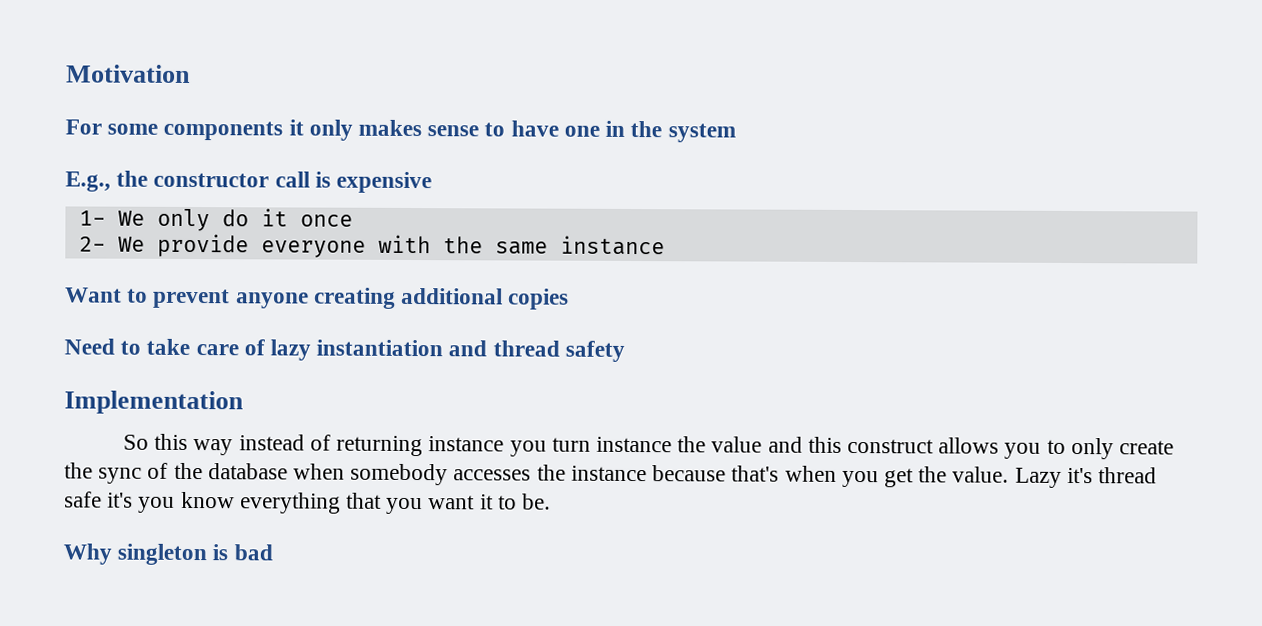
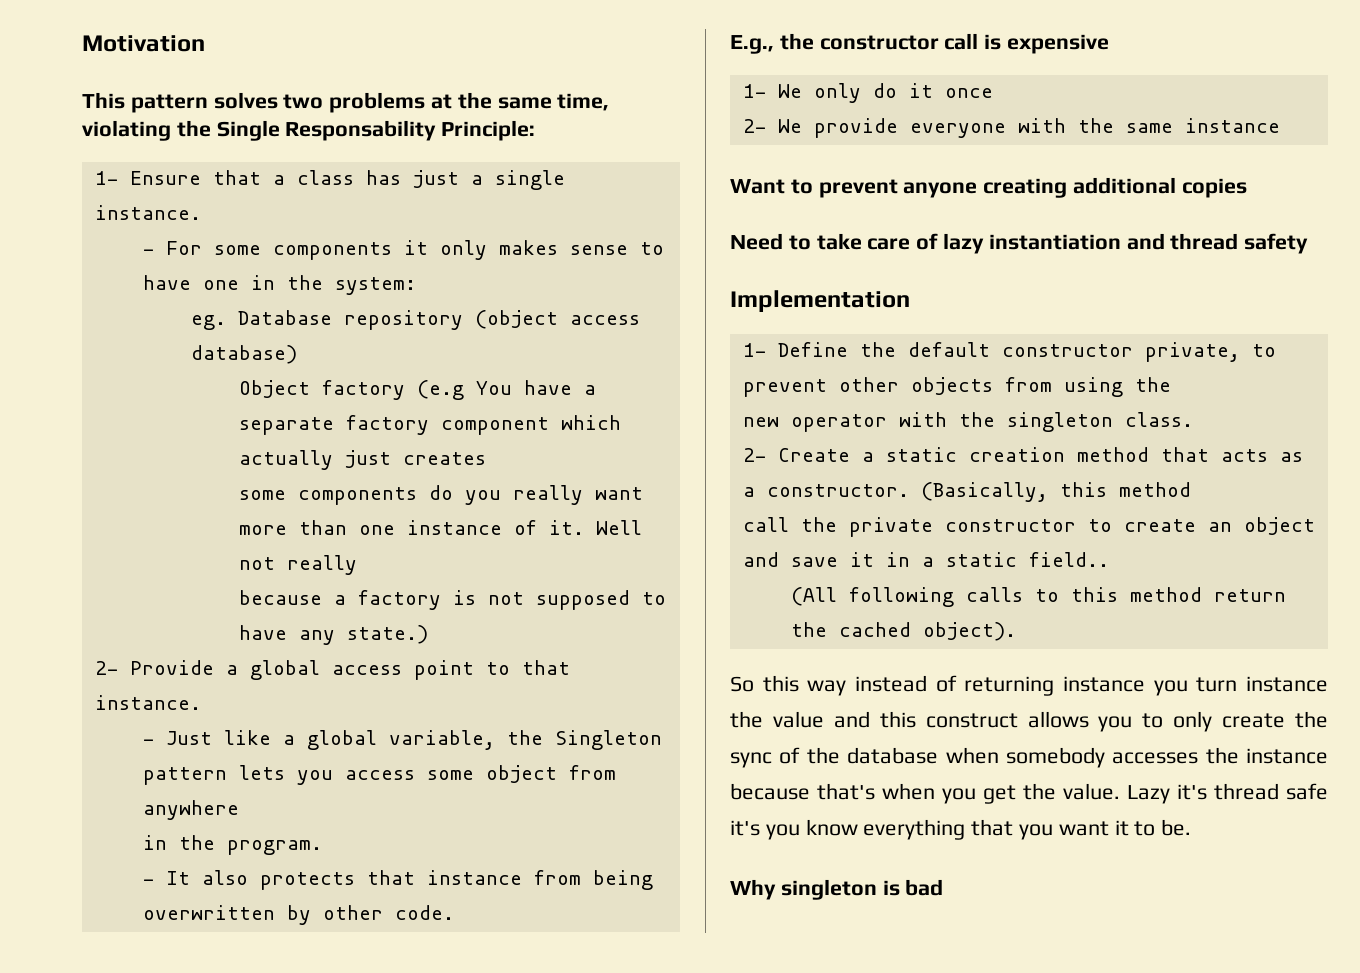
- For some components it only makes sense to have one in the system
+ This pattern solves two problems at the same time, violating the Single Responsability Principle:
+ 1- Ensure that a class has just a single instance.
+ - For some components it only makes sense to have one in the system:
+ eg. Database repository (object access database)
+ Object factory (e.g You have a separate factory component which actually just creates
+ some components do you really want more than one instance of it. Well not really
+ because a factory is not supposed to have any state.)
+ 2- Provide a global access point to that instance.
+ - Just like a global variable, the Singleton pattern lets you access some object from anywhere
+ in the program.
+ - It also protects that instance from being overwritten by other code.
+ 1- Define the default constructor private, to prevent other objects from using the
+ new operator with the singleton class.
+ 2- Create a static creation method that acts as a constructor. (Basically, this method
+ call the private constructor to create an object and save it in a static field..
+ (All following calls to this method return the cached object).

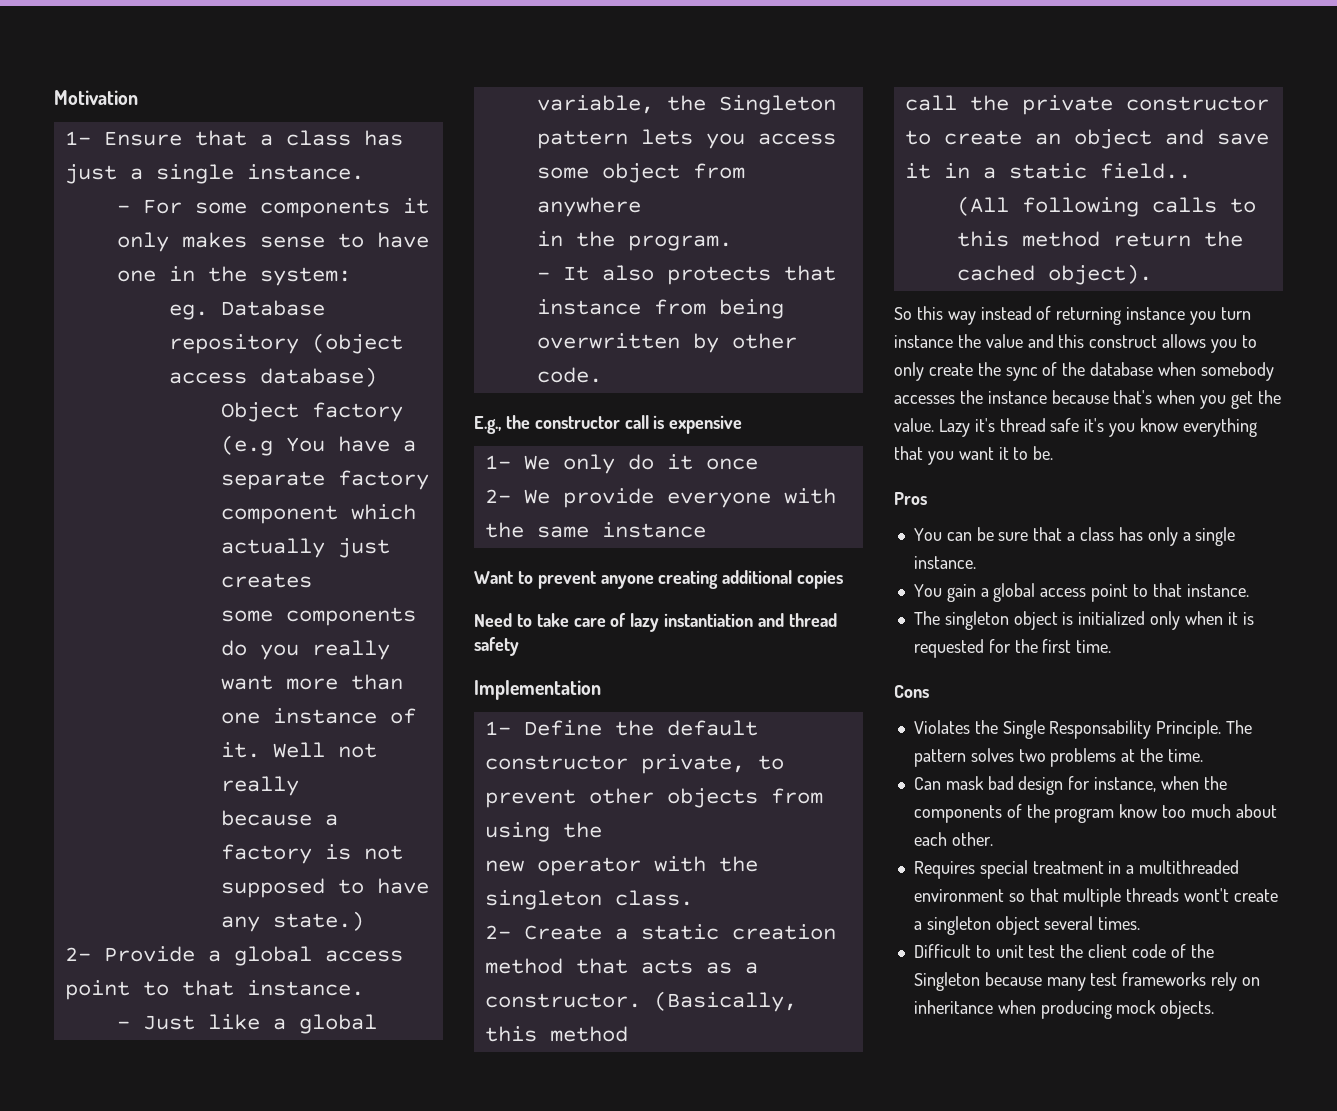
- This pattern solves two problems at the same time, violating the Single Responsability Principle:
- Why singleton is bad
+ Pros
+ You can be sure that a class has only a single instance.
+ You gain a global access point to that instance.
+ The singleton object is initialized only when it is requested for the first time.
+ Cons
+ Violates the Single Responsability Principle. The pattern solves two problems at the time.
+ Can mask bad design for instance, when the components of the program know too much about each other.
+ Requires special treatment in a multithreaded environment so that multiple threads wont't create a singleton object several times.
+ Difficult to unit test the client code of the Singleton because many test frameworks rely on inheritance when producing mock objects.

